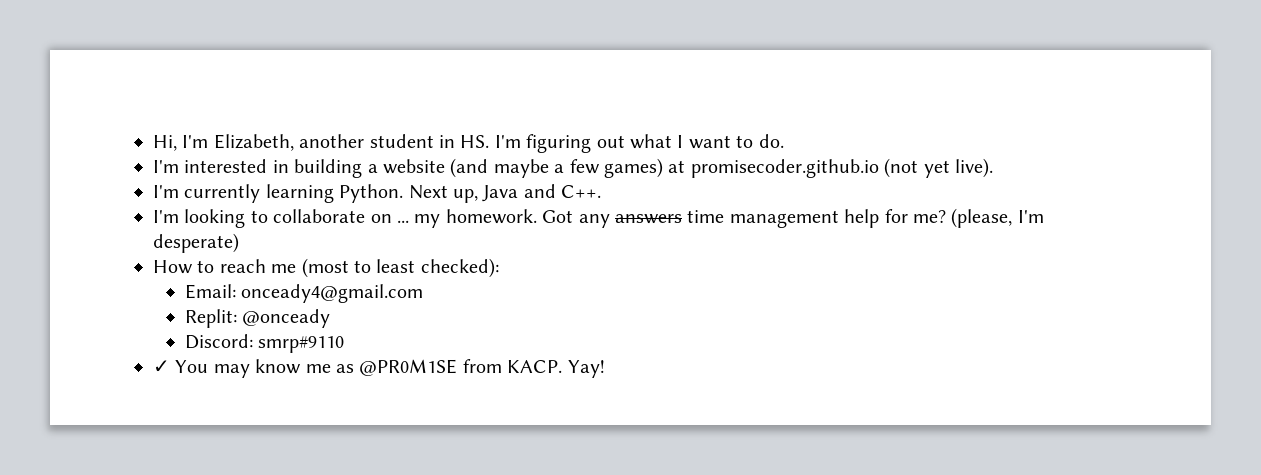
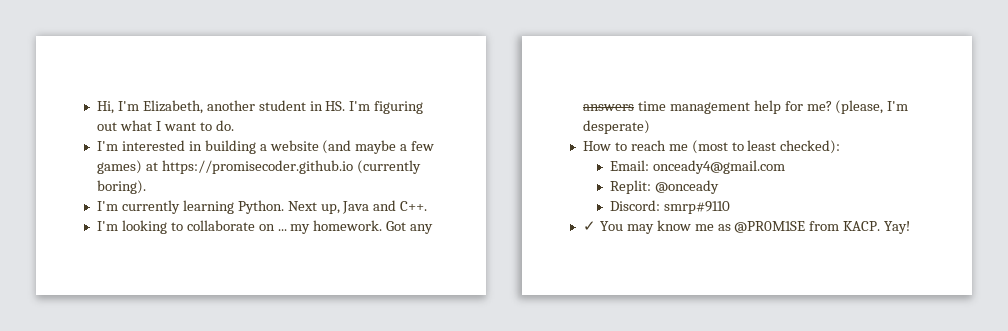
- I'm interested in building a website (and maybe a few games) at promisecoder.github.io (not yet live).
+ I'm interested in building a website (and maybe a few games) at https://promisecoder.github.io (currently boring).

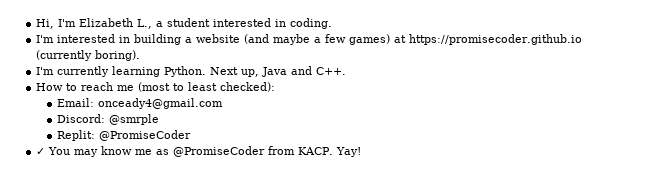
- Hi, I'm Elizabeth, another student in HS. I'm figuring out what I want to do.
+ Hi, I'm Elizabeth L., a student interested in coding.
- I'm looking to collaborate on ... my homework. Got any answers time management help for me? (please, I'm desperate)
+ Discord: @smrple
- Replit: @onceady
- Discord: smrp#9110
+ Replit: @PromiseCoder
- ✓ You may know me as @PR0M1SE from KACP.
+ ✓ You may know me as @PromiseCoder from KACP.

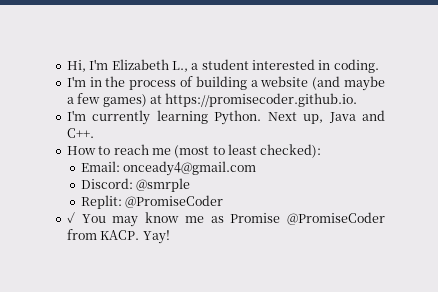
- I'm interested in building a website (and maybe a few games) at https://promisecoder.github.io (currently boring).
+ I'm in the process of building a website (and maybe a few games) at https://promisecoder.github.io.
- ✓ You may know me as @PromiseCoder from KACP.
+ ✓ You may know me as Promise @PromiseCoder from KACP.

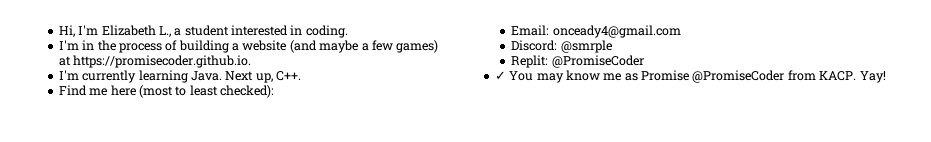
- I'm currently learning Python.
+ I'm currently learning Java.
- Next up, Java and C++.
+ Next up, C++.
- How to reach me (most to least checked):
+ Find me here (most to least checked):

